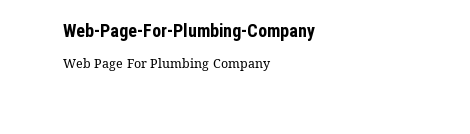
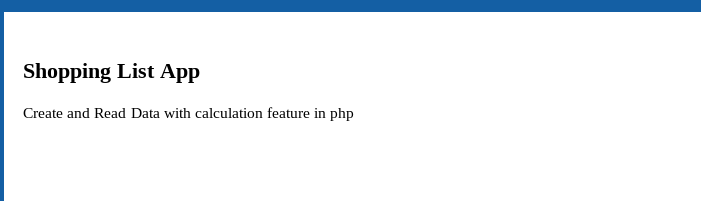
- Web-Page-For-Plumbing-Company
- Web Page For Plumbing Company
+ Shopping List App
+ Create and Read Data with calculation feature in php

